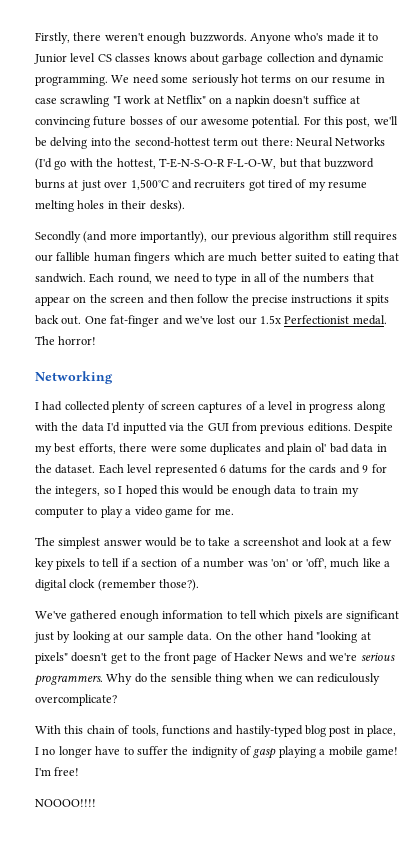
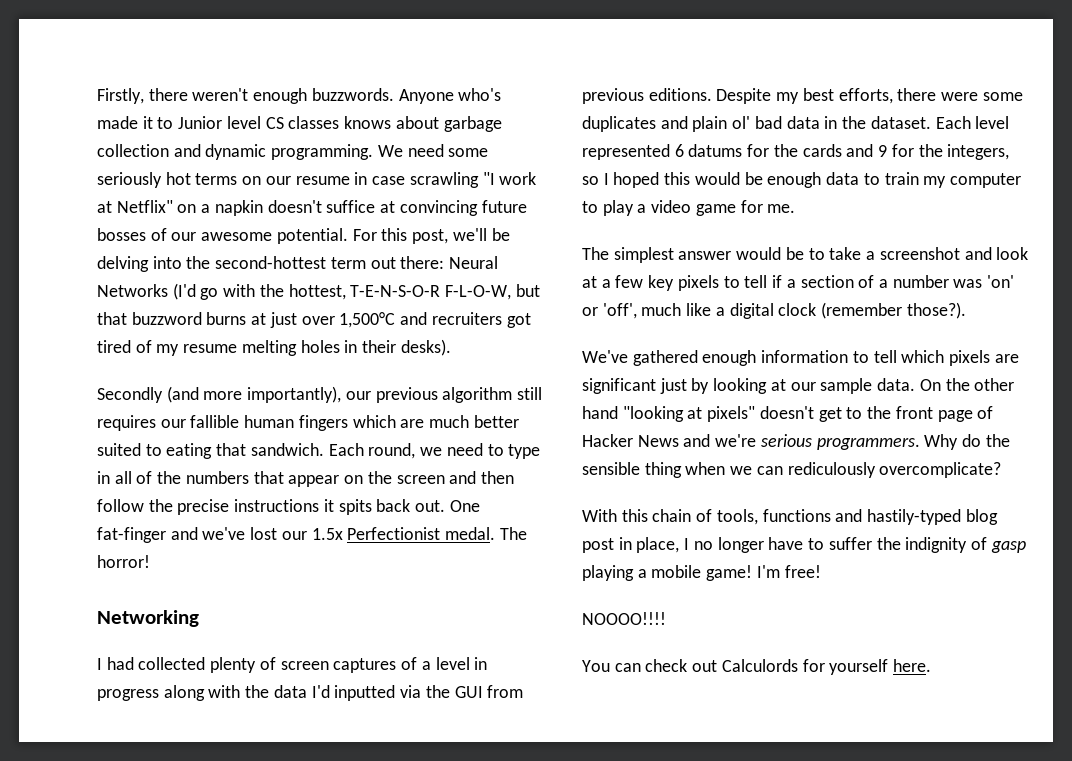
+ You can check out Calculords for yourself here.

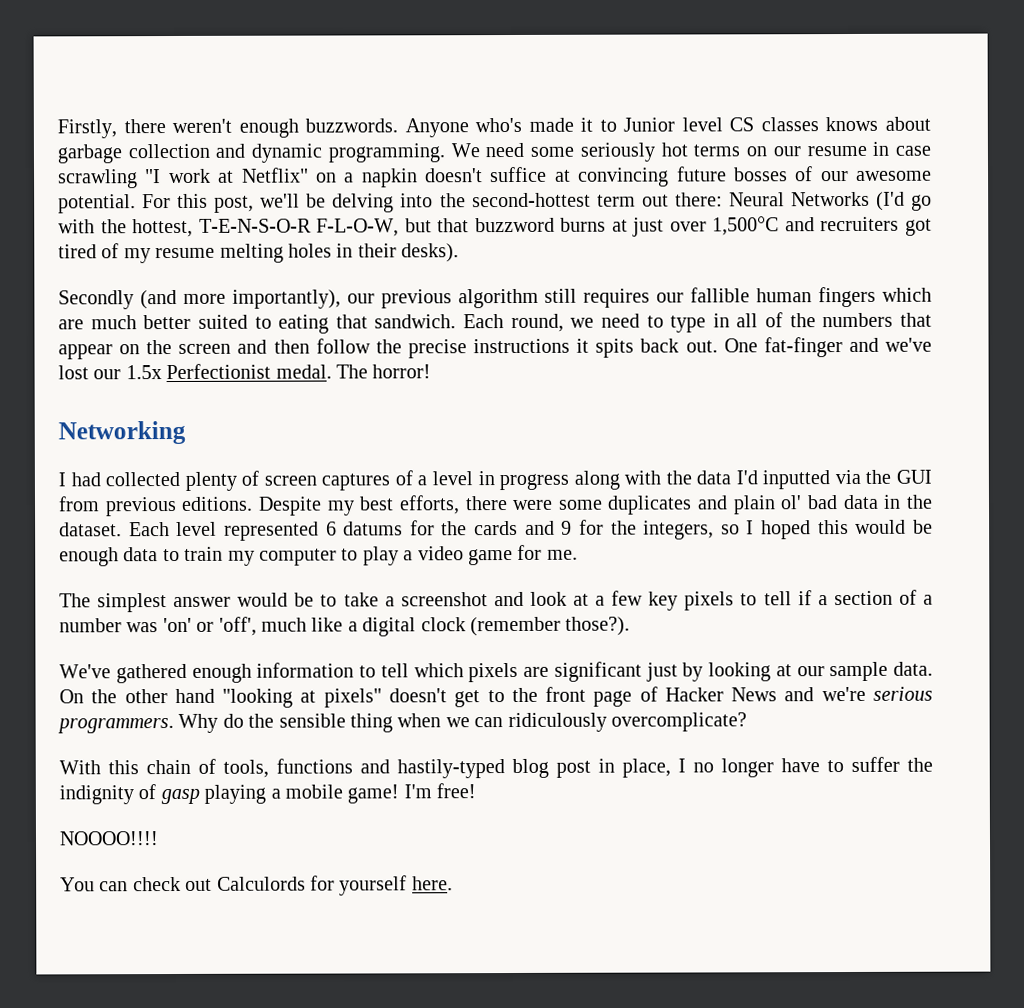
- Why do the sensible thing when we can rediculously overcomplicate?
+ Why do the sensible thing when we can ridiculously overcomplicate?

